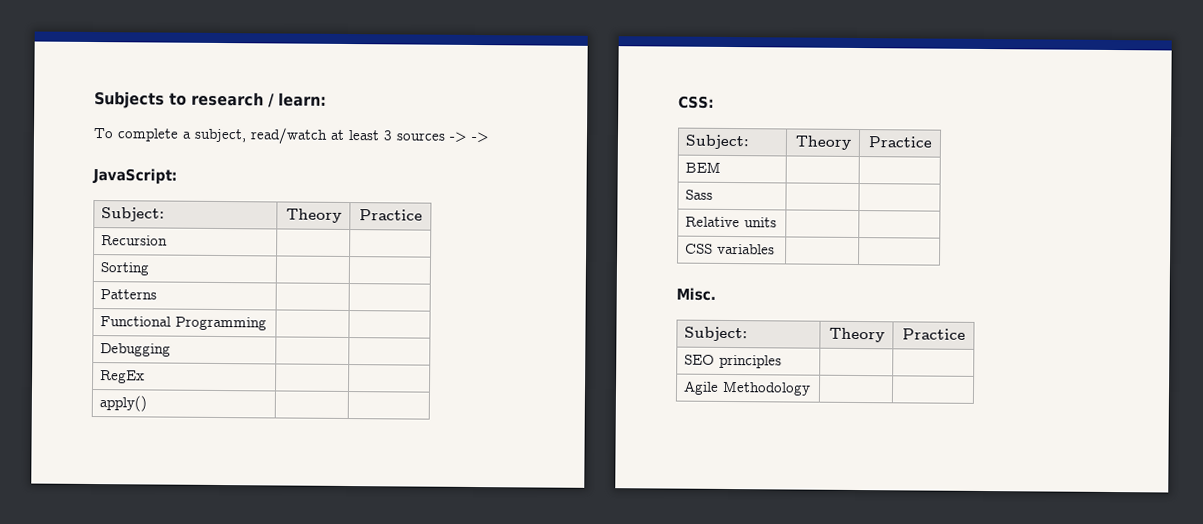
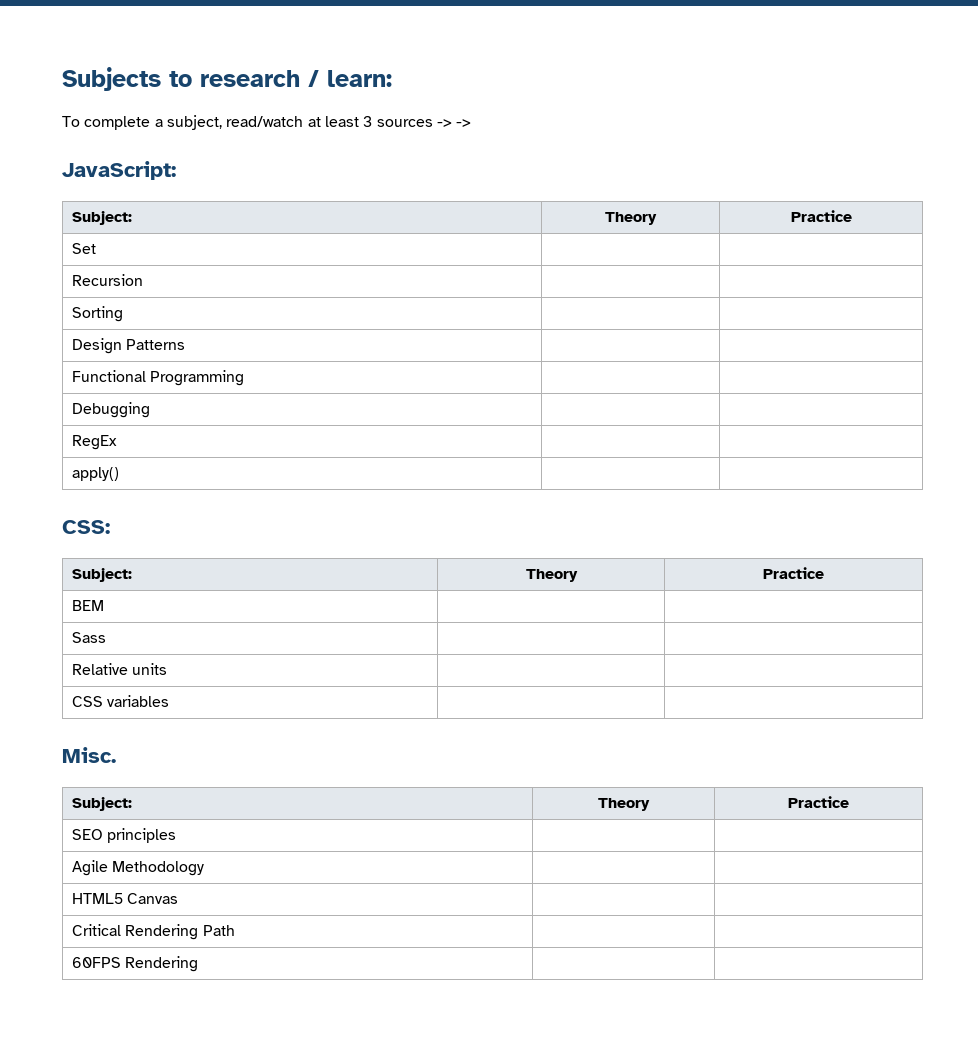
+ Set | |
- Patterns | |
+ Design Patterns | |
+ HTML5 Canvas | |
+ Critical Rendering Path | |
+ 60FPS Rendering | |

